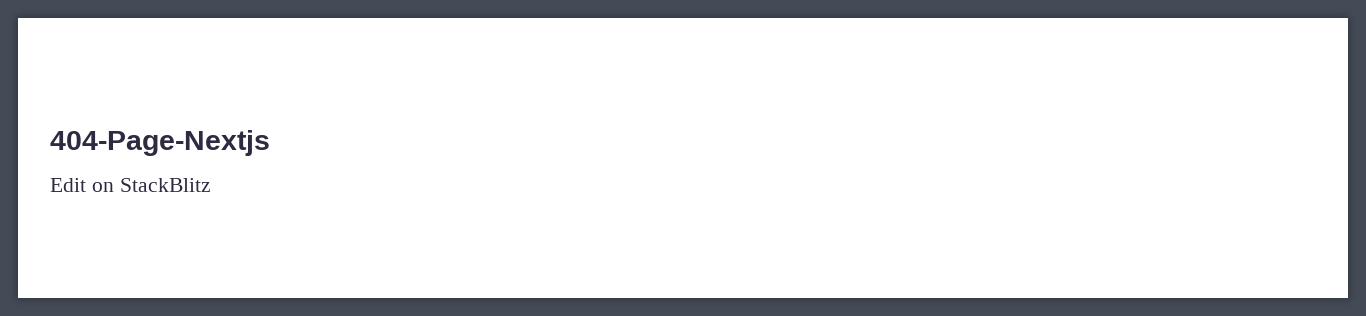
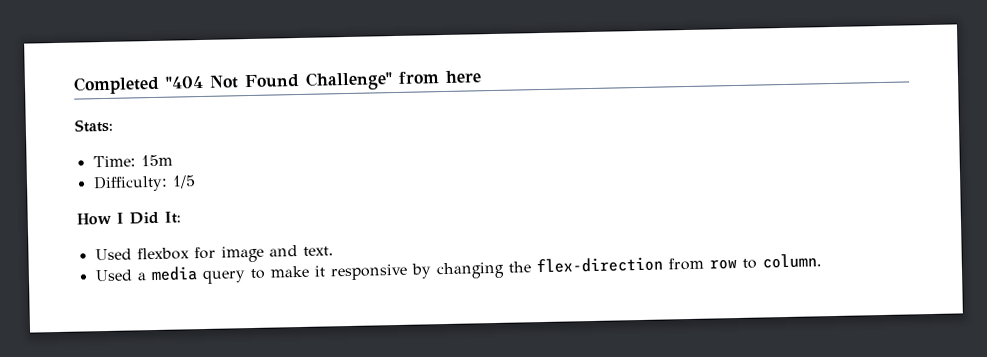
- 404-Page-Nextjs
- Edit on StackBlitz
+ Completed "404 Not Found Challenge" from here
+ Stats:
+ Time: 15m
+ Difficulty: 1/5
+ How I Did It:
+ Used flexbox for image and text.
+ Used a media query to make it responsive by changing the flex-direction from row to column.

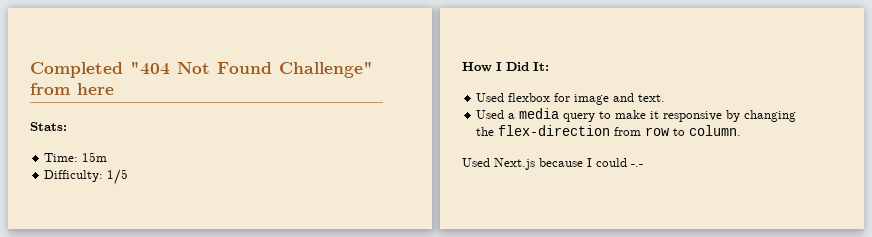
+ Used Next.js because I could -.-

